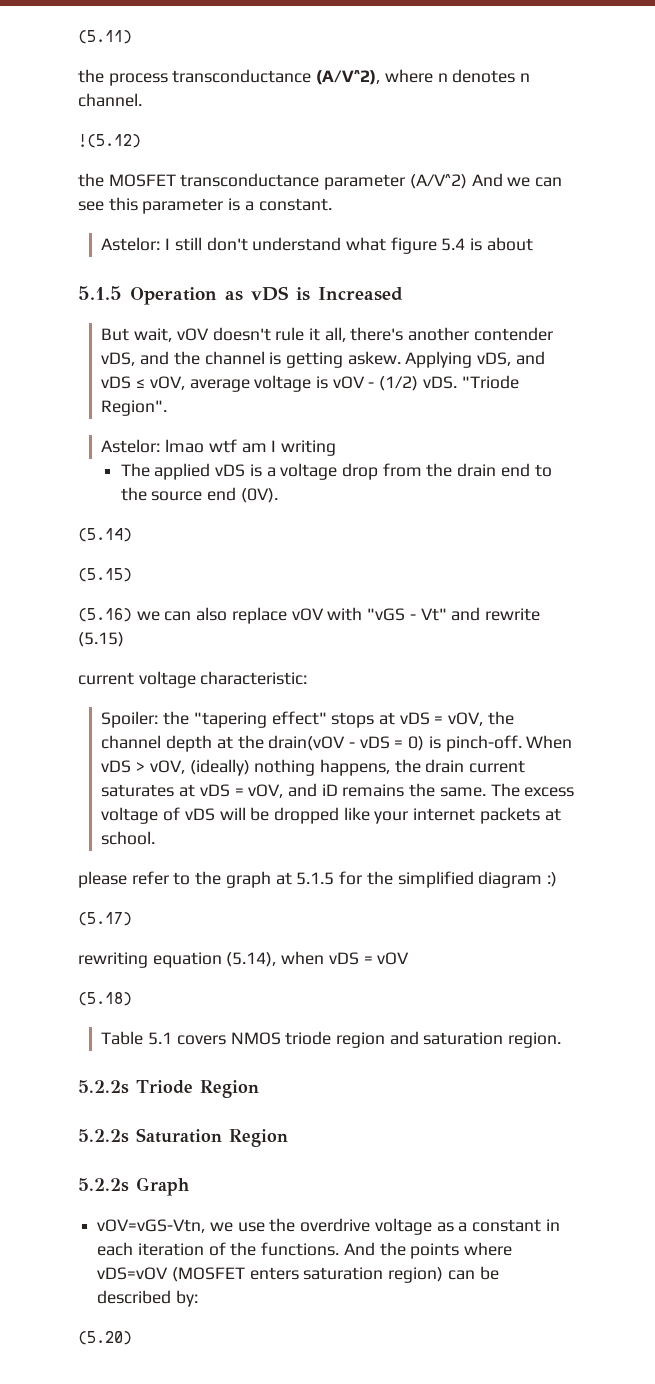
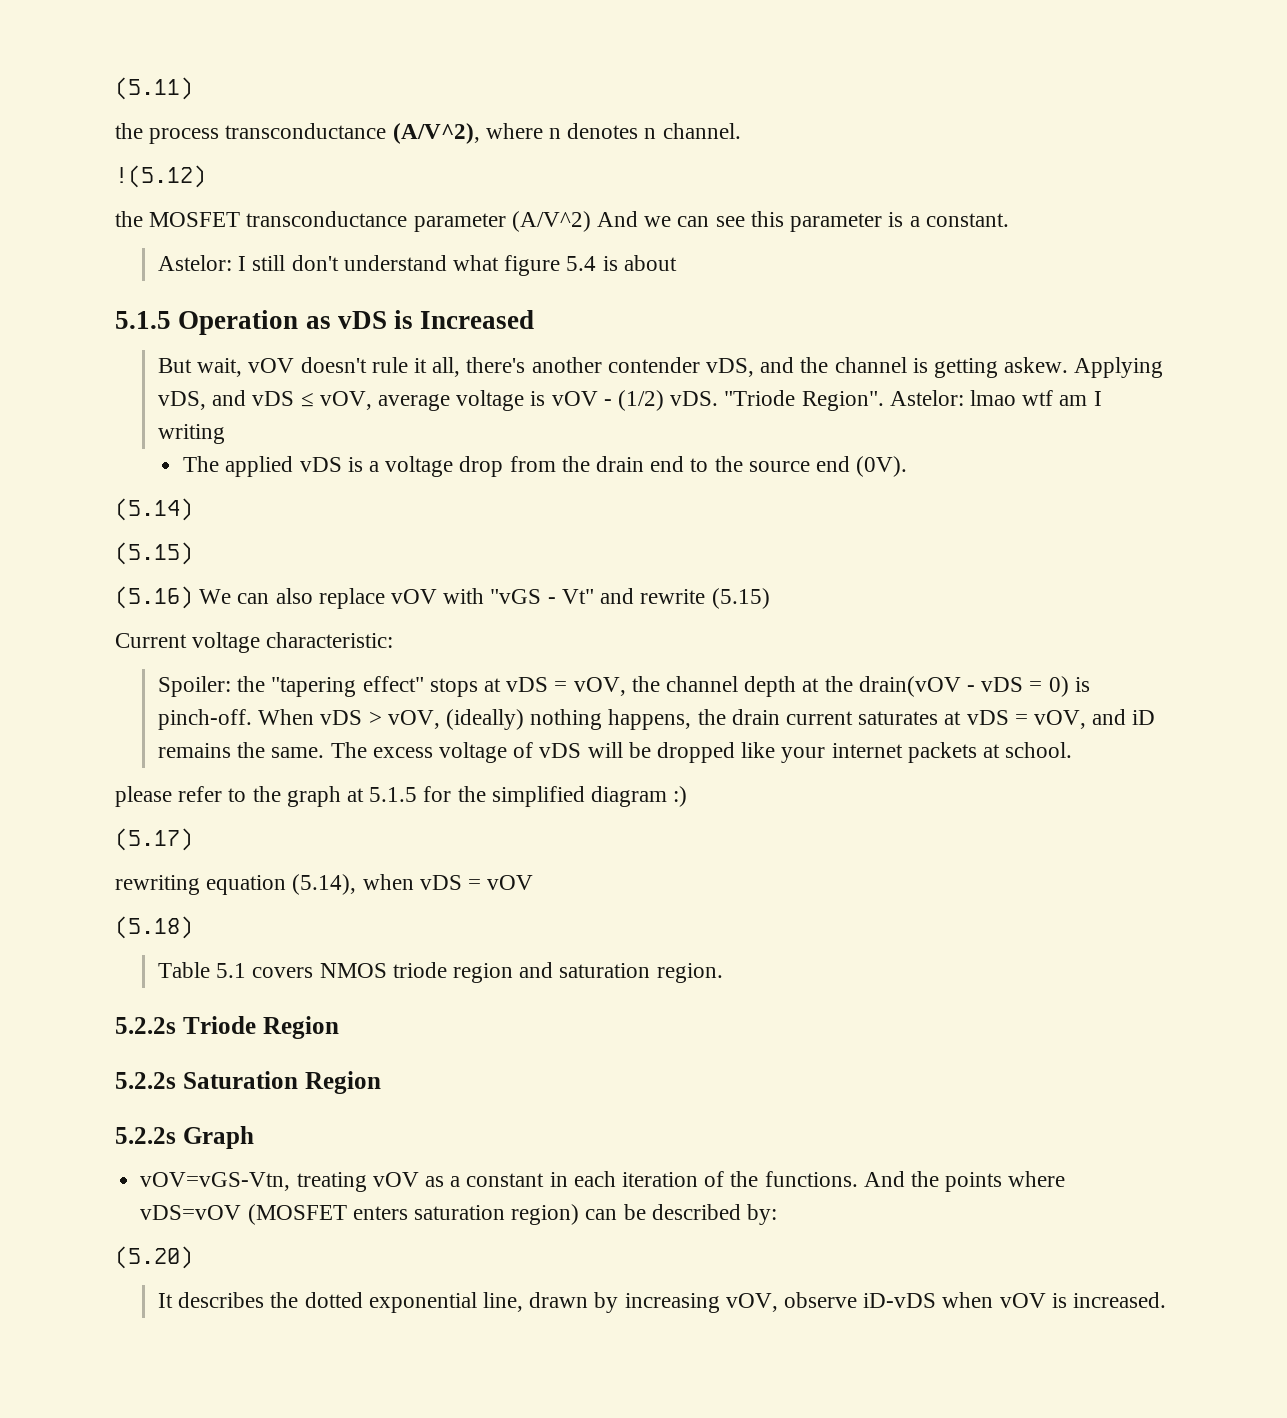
- "Triode Region".
- Astelor: lmao wtf am I writing
+ "Triode Region". Astelor: lmao wtf am I writing
- (5.16) we can also replace vOV with "vGS - Vt" and rewrite (5.15)
+ (5.16) We can also replace vOV with "vGS - Vt" and rewrite (5.15)
- current voltage characteristic:
+ Current voltage characteristic:
- vOV=vGS-Vtn, we use the overdrive voltage as a constant in each iteration of the functions.
+ vOV=vGS-Vtn, treating vOV as a constant in each iteration of the functions.
+ It describes the dotted exponential line, drawn by increasing vOV, observe iD-vDS when vOV is increased.

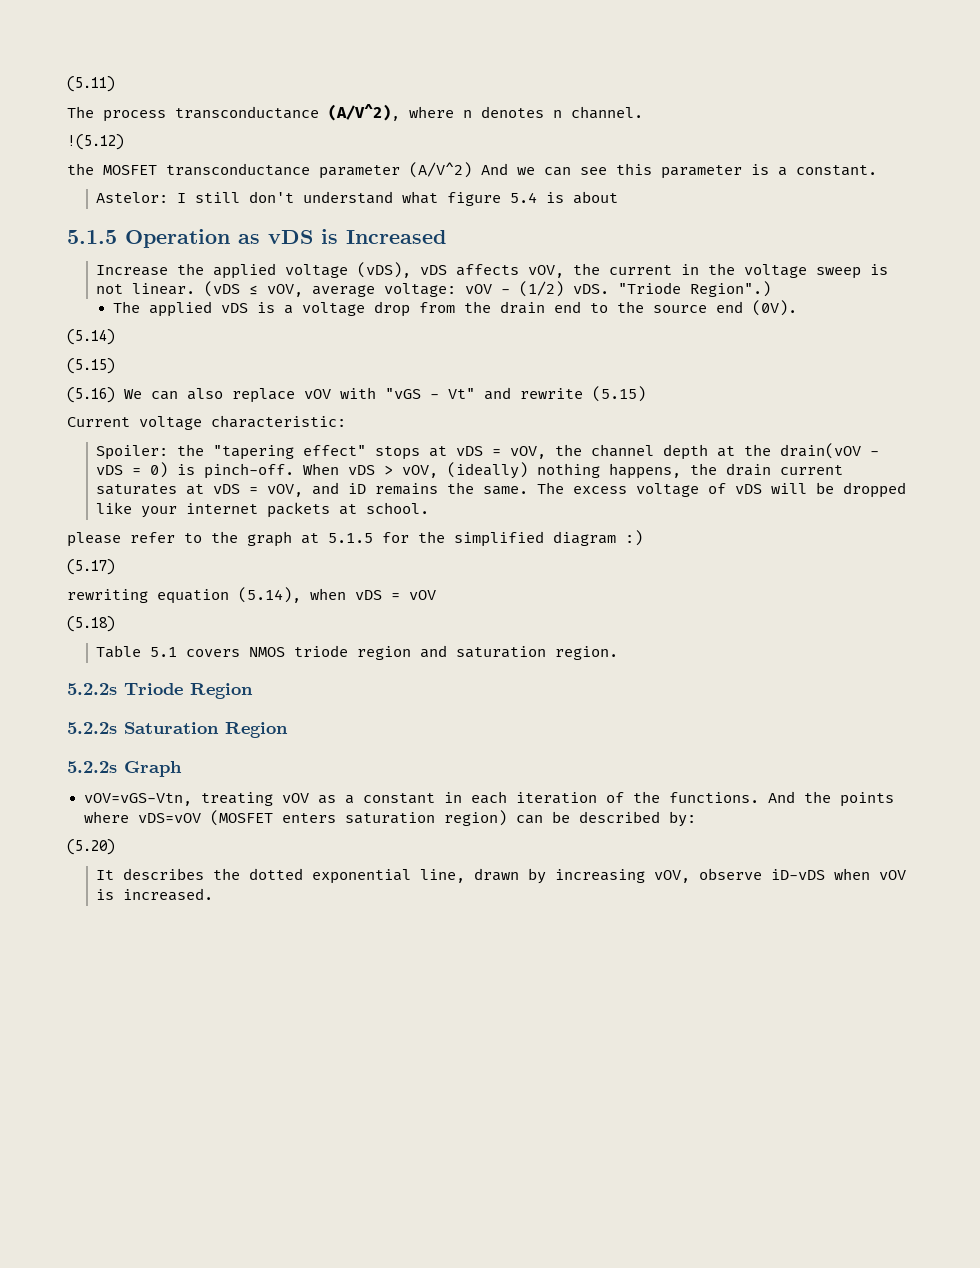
- the process transconductance (A/V^2), where n denotes n channel.
+ The process transconductance (A/V^2), where n denotes n channel.
- But wait, vOV doesn't rule it all, there's another contender vDS, and the channel is getting askew. Applying vDS, and vDS ≤ vOV, average voltage is vOV - (1/2) vDS.
+ Increase the applied voltage (vDS), vDS affects vOV, the current in the voltage sweep is not linear. (vDS ≤ vOV, average voltage: vOV - (1/2) vDS.
- "Triode Region". Astelor: lmao wtf am I writing
+ "Triode Region".)

